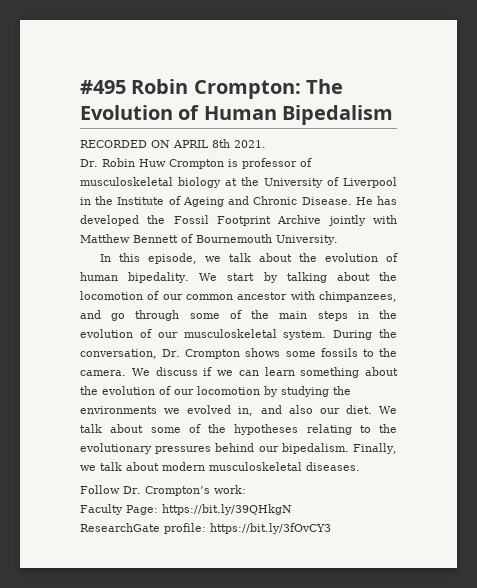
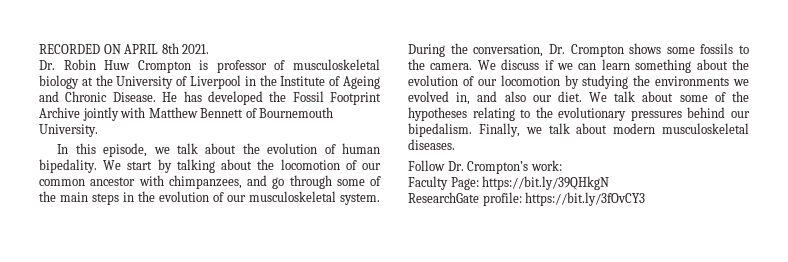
- #495 Robin Crompton: The Evolution of Human Bipedalism

